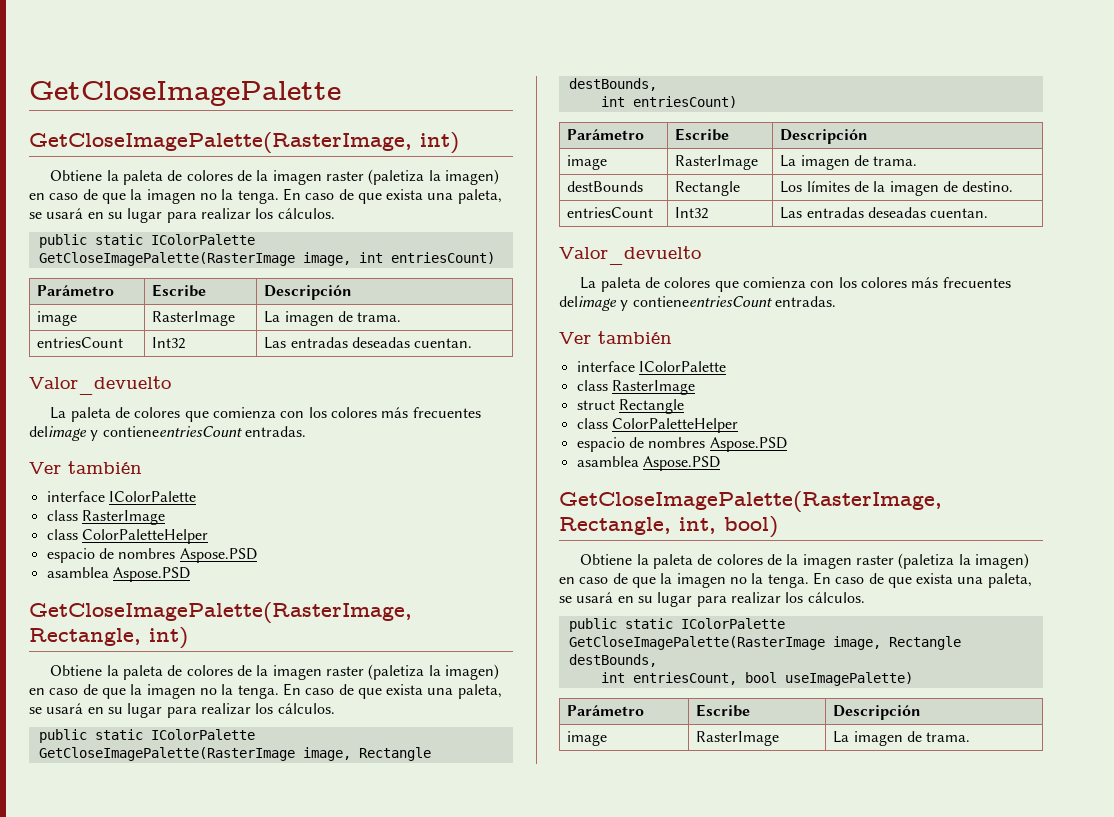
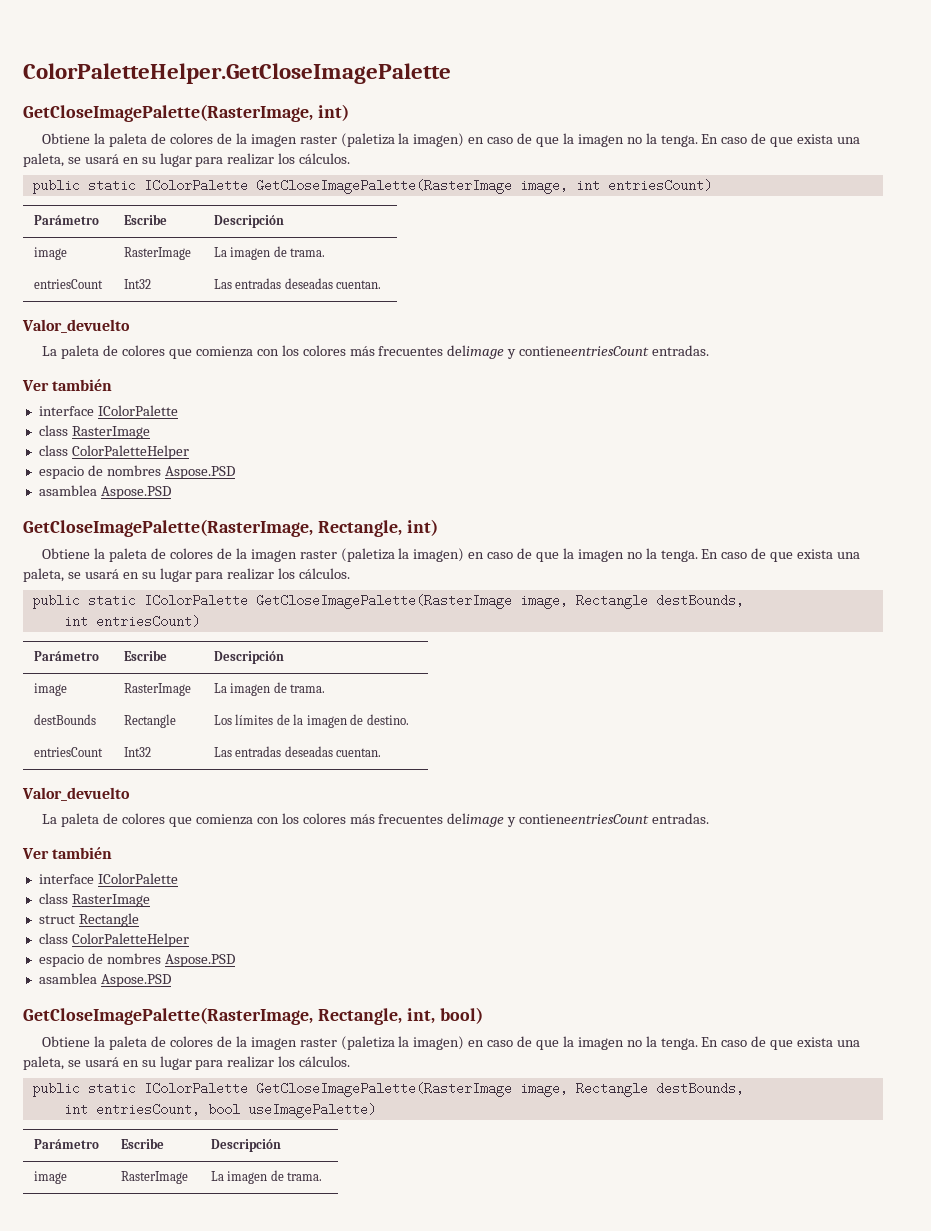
- GetCloseImagePalette
+ ColorPaletteHelper.GetCloseImagePalette

